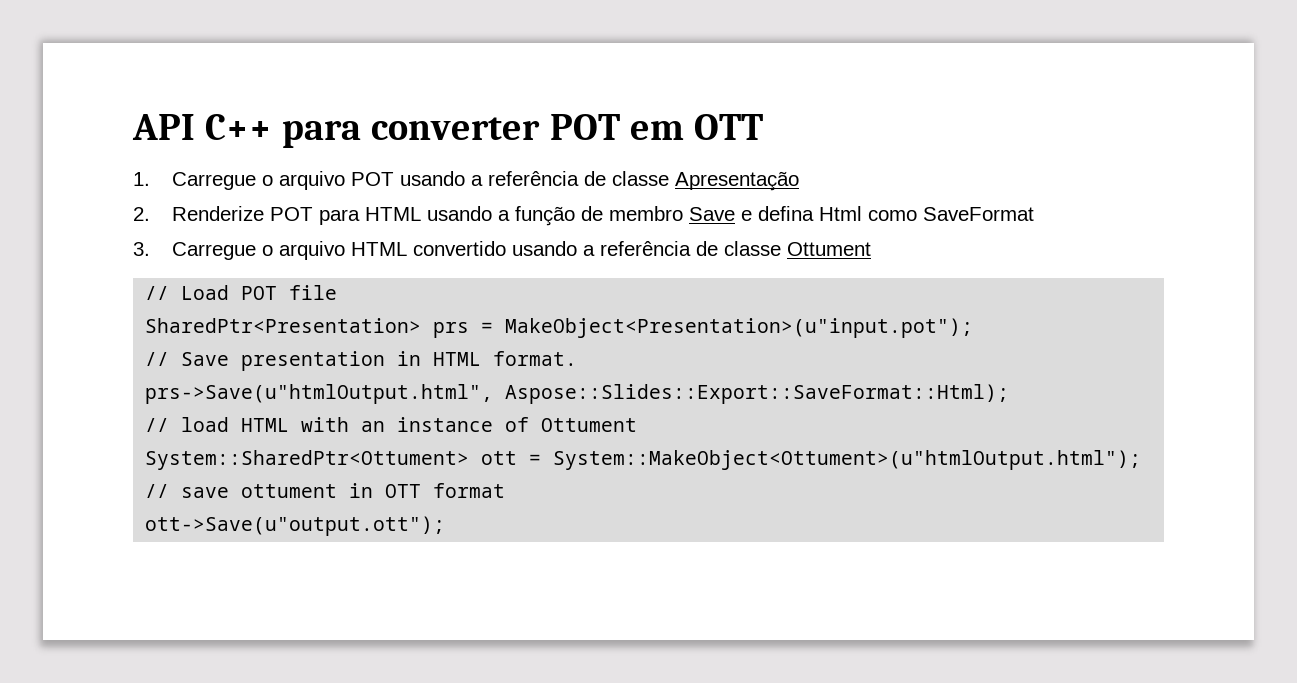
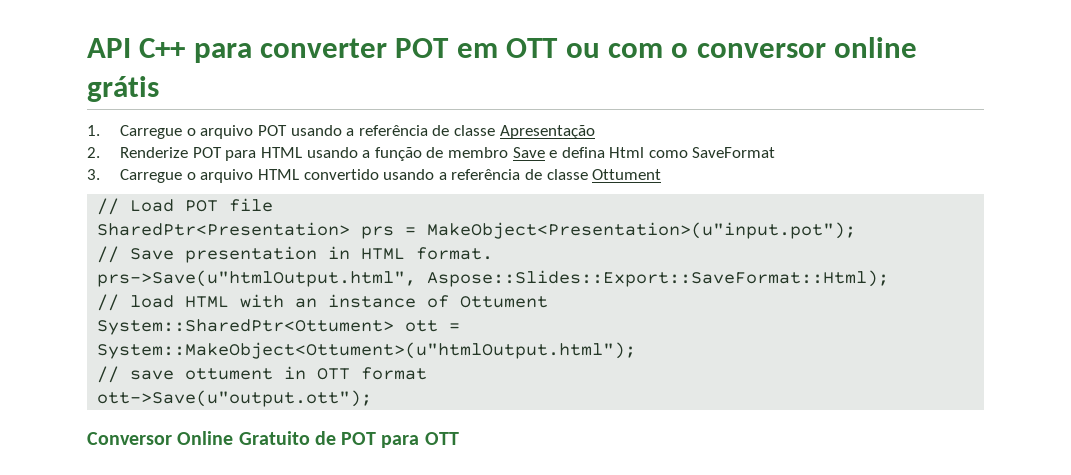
- API C++ para converter POT em OTT
+ API C++ para converter POT em OTT ou com o conversor online grátis
+ Conversor Online Gratuito de POT para OTT

